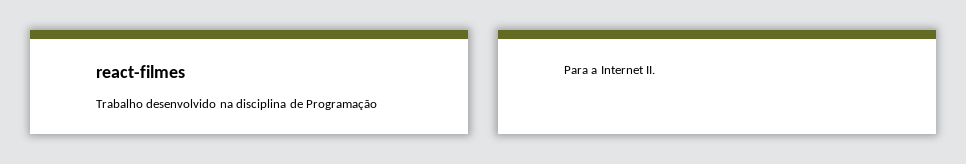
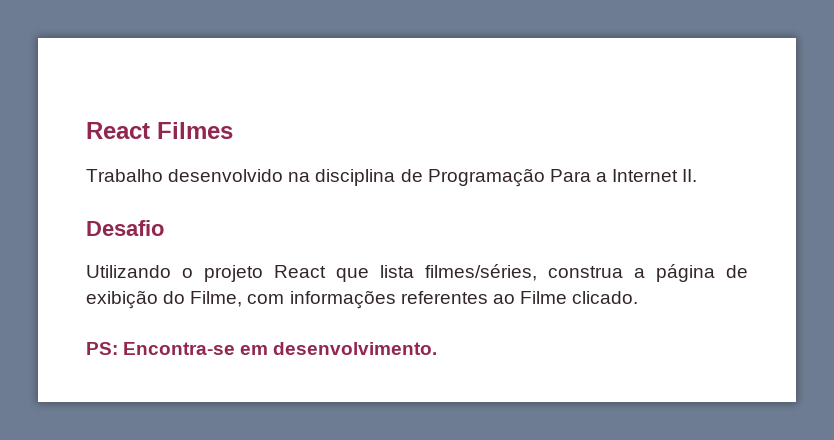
- react-filmes
+ React Filmes
+ Desafio
+ Utilizando o projeto React que lista filmes/séries, construa a página de exibição do Filme, com informações referentes ao Filme clicado.
+ PS: Encontra-se em desenvolvimento.

